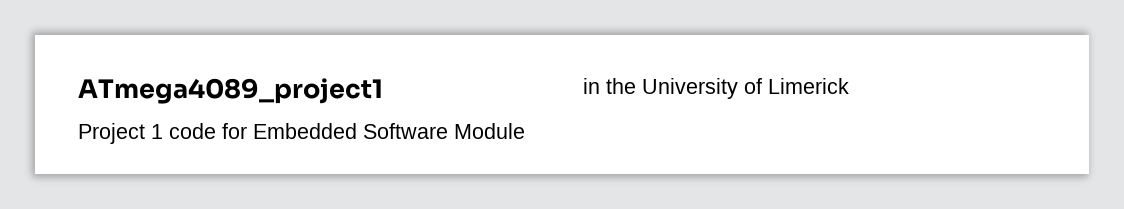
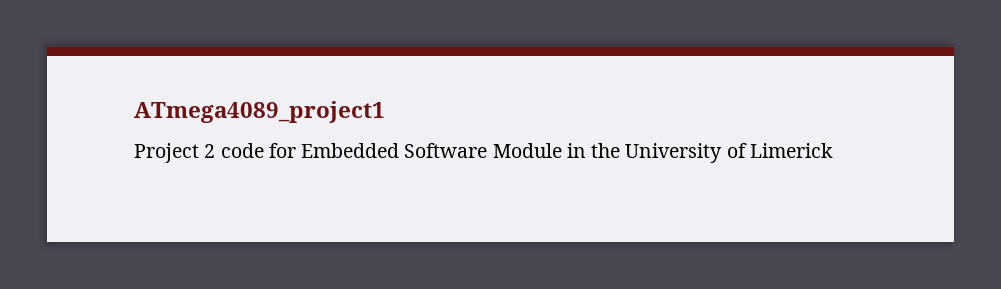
- Project 1 code for Embedded Software Module in the University of Limerick
+ Project 2 code for Embedded Software Module in the University of Limerick

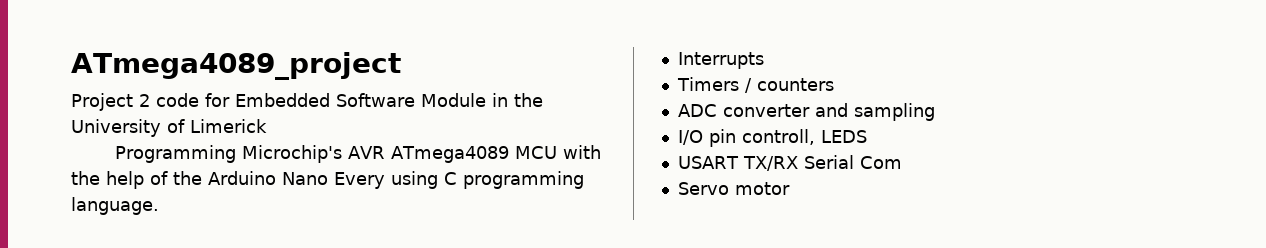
- ATmega4089_project1
+ ATmega4089_project
+ Programming Microchip's AVR ATmega4089 MCU with the help of the Arduino Nano Every using C programming language.
+ Interrupts
+ Timers / counters
+ ADC converter and sampling
+ I/O pin controll, LEDS
+ USART TX/RX Serial Com
+ Servo motor

